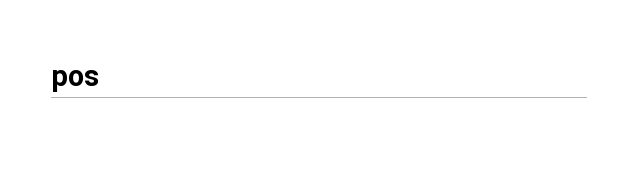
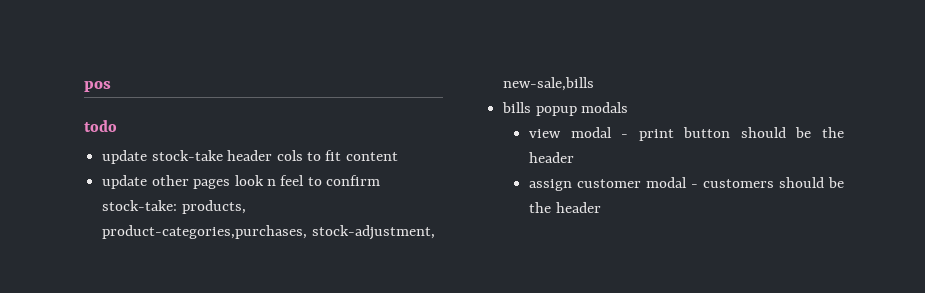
+ todo
+ update stock-take header cols to fit content
+ update other pages look n feel to confirm stock-take: products, product-categories,purchases, stock-adjustment, new-sale,bills
+ bills popup modals
+ view modal - print button should be the header
+ assign customer modal - customers should be the header

